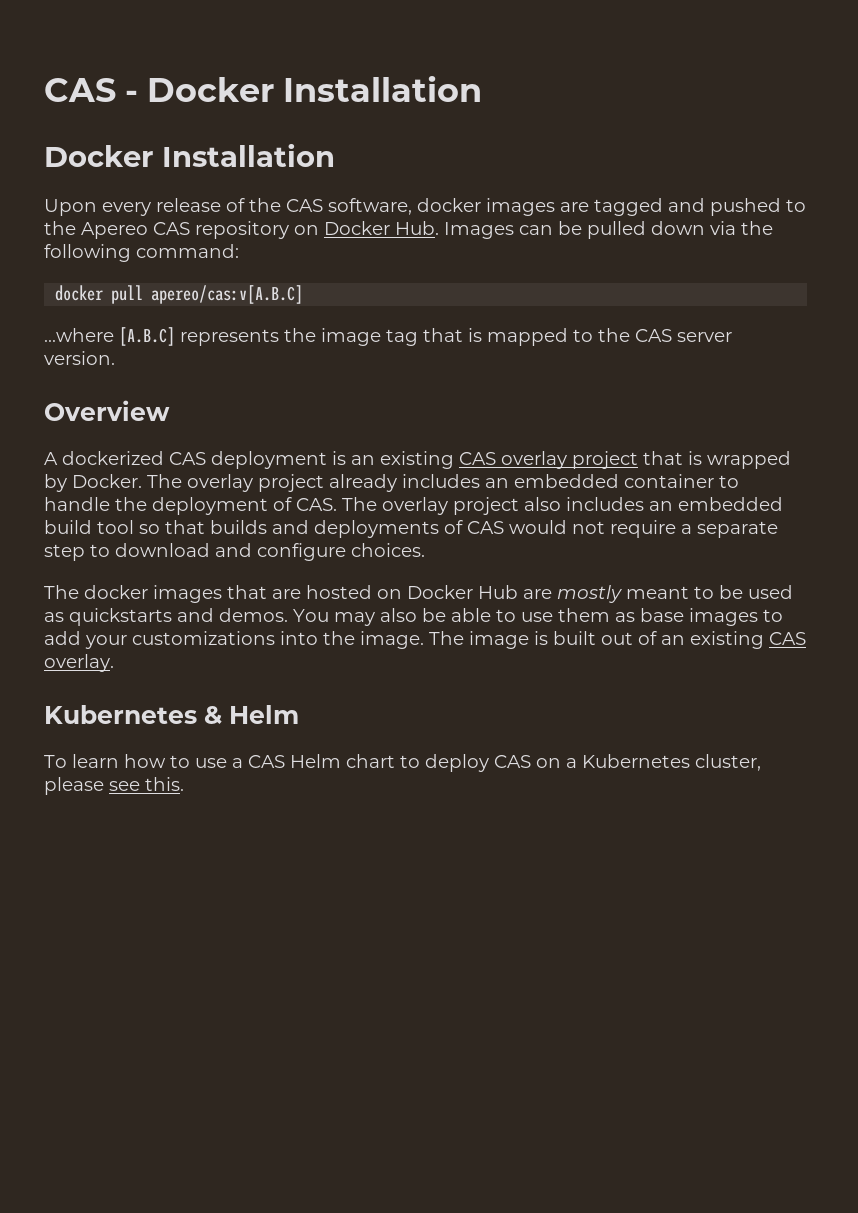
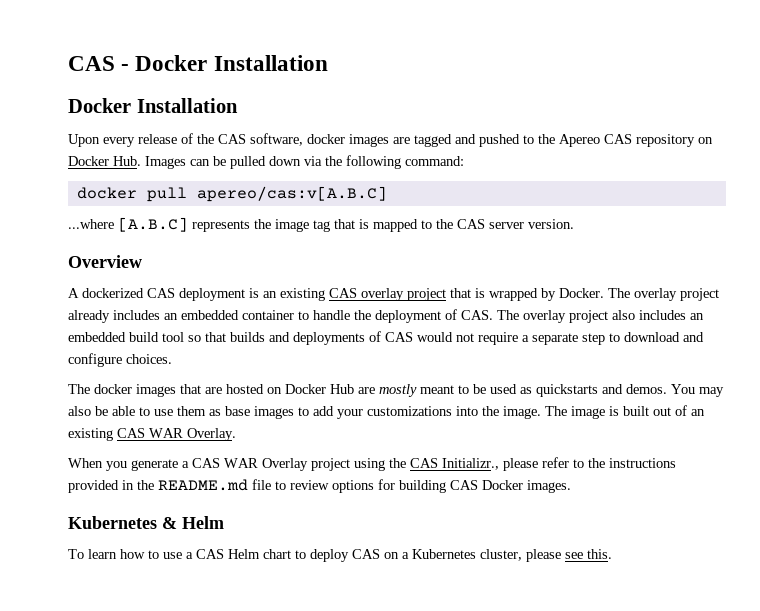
- The image is built out of an existing CAS overlay.
+ The image is built out of an existing CAS WAR Overlay.
+ When you generate a CAS WAR Overlay project using the CAS Initializr., please refer to the instructions provided in the README.md file to review options for building CAS Docker images.

